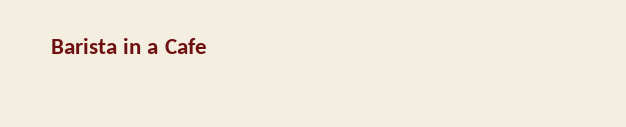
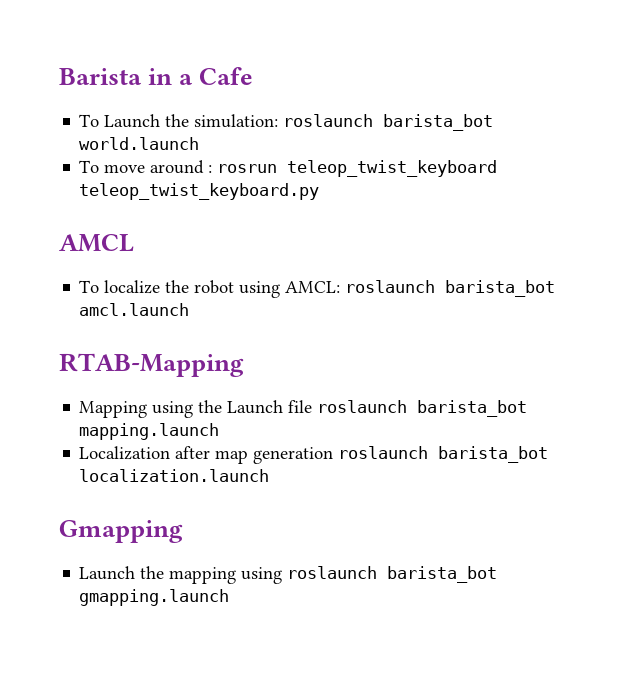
+ To Launch the simulation: roslaunch barista_bot world.launch
+ To move around : rosrun teleop_twist_keyboard teleop_twist_keyboard.py
+ AMCL
+ To localize the robot using AMCL: roslaunch barista_bot amcl.launch
+ RTAB-Mapping
+ Mapping using the Launch file roslaunch barista_bot mapping.launch
+ Localization after map generation roslaunch barista_bot localization.launch
+ Gmapping
+ Launch the mapping using roslaunch barista_bot gmapping.launch

